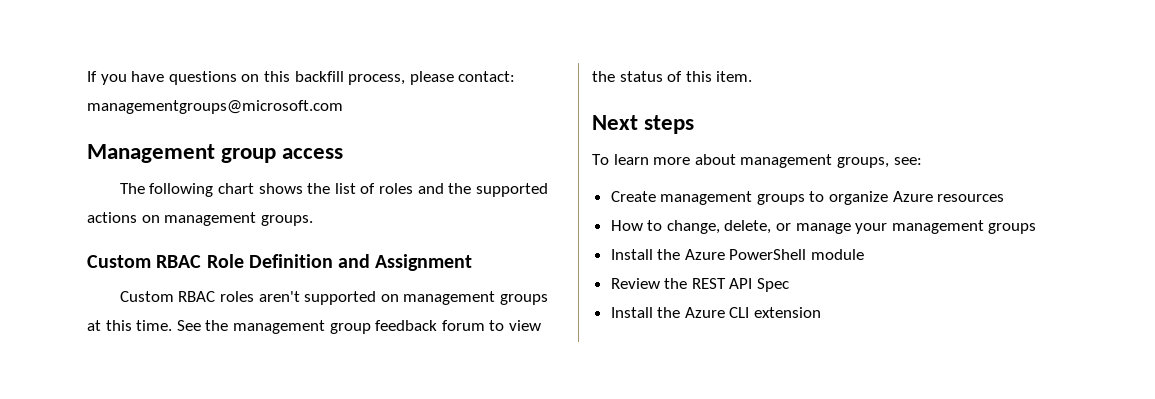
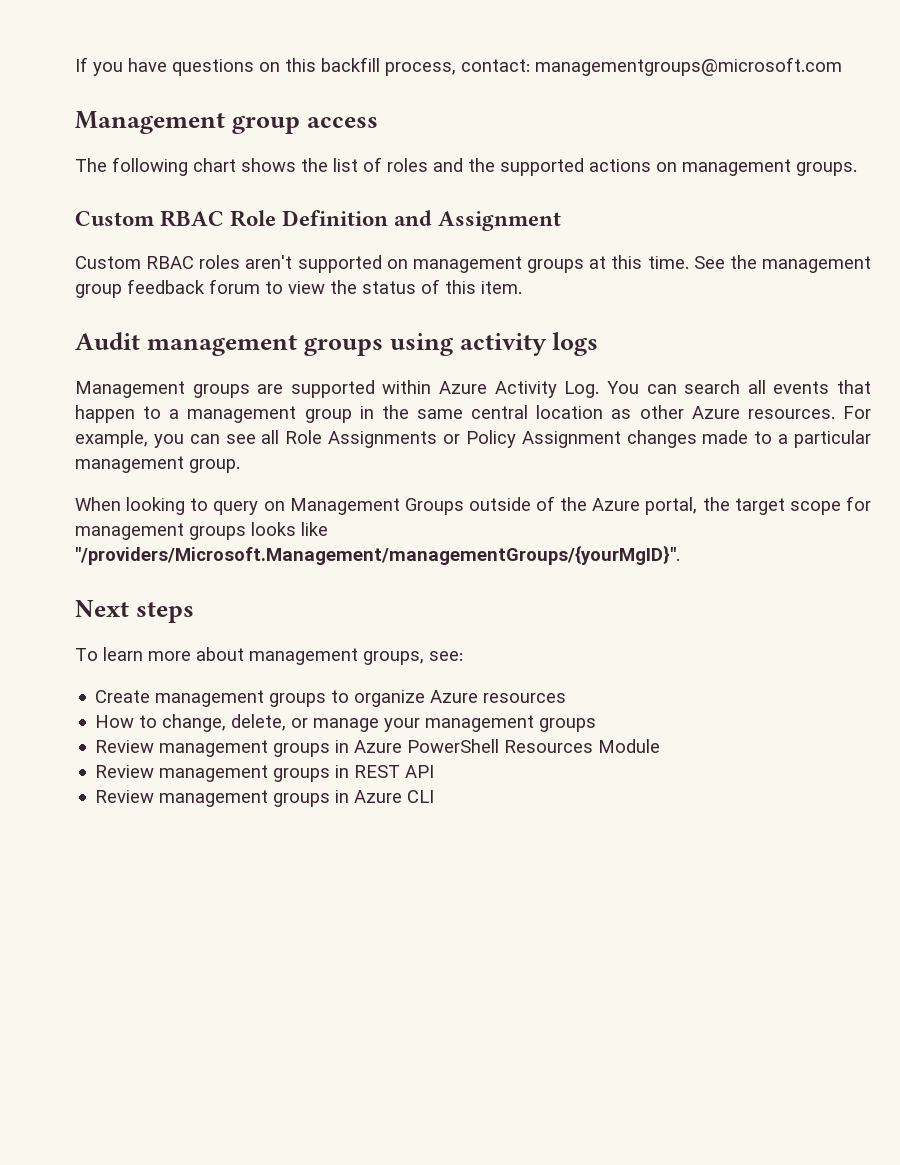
- If you have questions on this backfill process, please contact: managementgroups@microsoft.com
+ If you have questions on this backfill process, contact: managementgroups@microsoft.com
+ Audit management groups using activity logs
+ Management groups are supported within Azure Activity Log. You can search all events that happen to a management group in the same central location as other Azure resources. For example, you can see all Role Assignments or Policy Assignment changes made to a particular management group.
+ When looking to query on Management Groups outside of the Azure portal, the target scope for management groups looks like "/providers/Microsoft.Management/managementGroups/{yourMgID}".
- Install the Azure PowerShell module
- Review the REST API Spec
- Install the Azure CLI extension
+ Review management groups in Azure PowerShell Resources Module
+ Review management groups in REST API
+ Review management groups in Azure CLI

